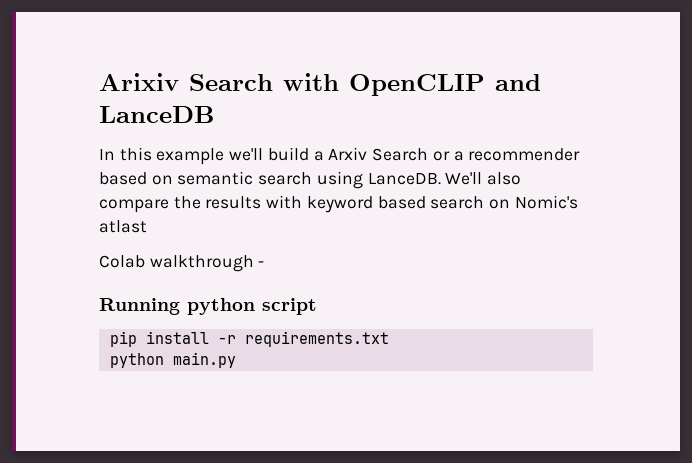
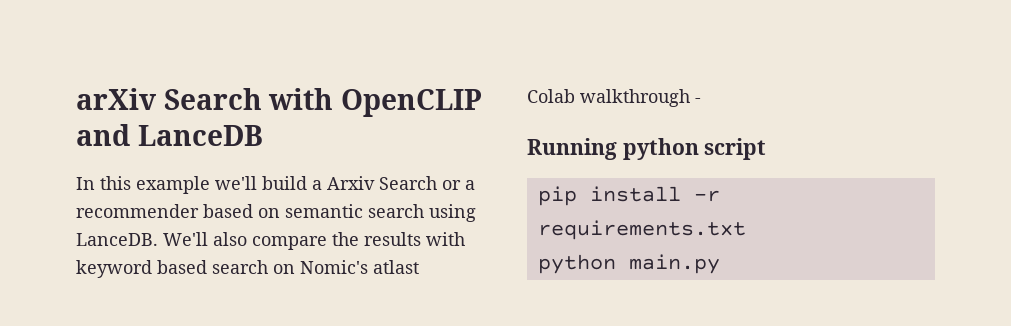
- Arixiv Search with OpenCLIP and LanceDB
+ arXiv Search with OpenCLIP and LanceDB

